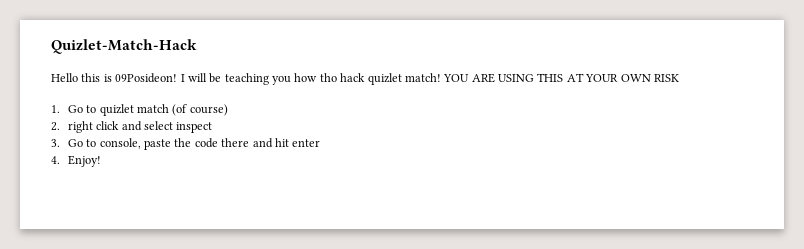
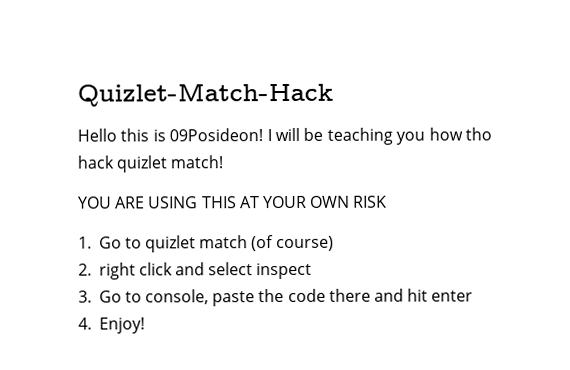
- I will be teaching you how tho hack quizlet match! YOU ARE USING THIS AT YOUR OWN RISK
+ I will be teaching you how tho hack quizlet match!
+ YOU ARE USING THIS AT YOUR OWN RISK

